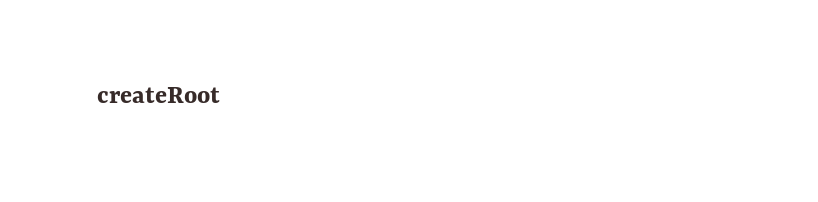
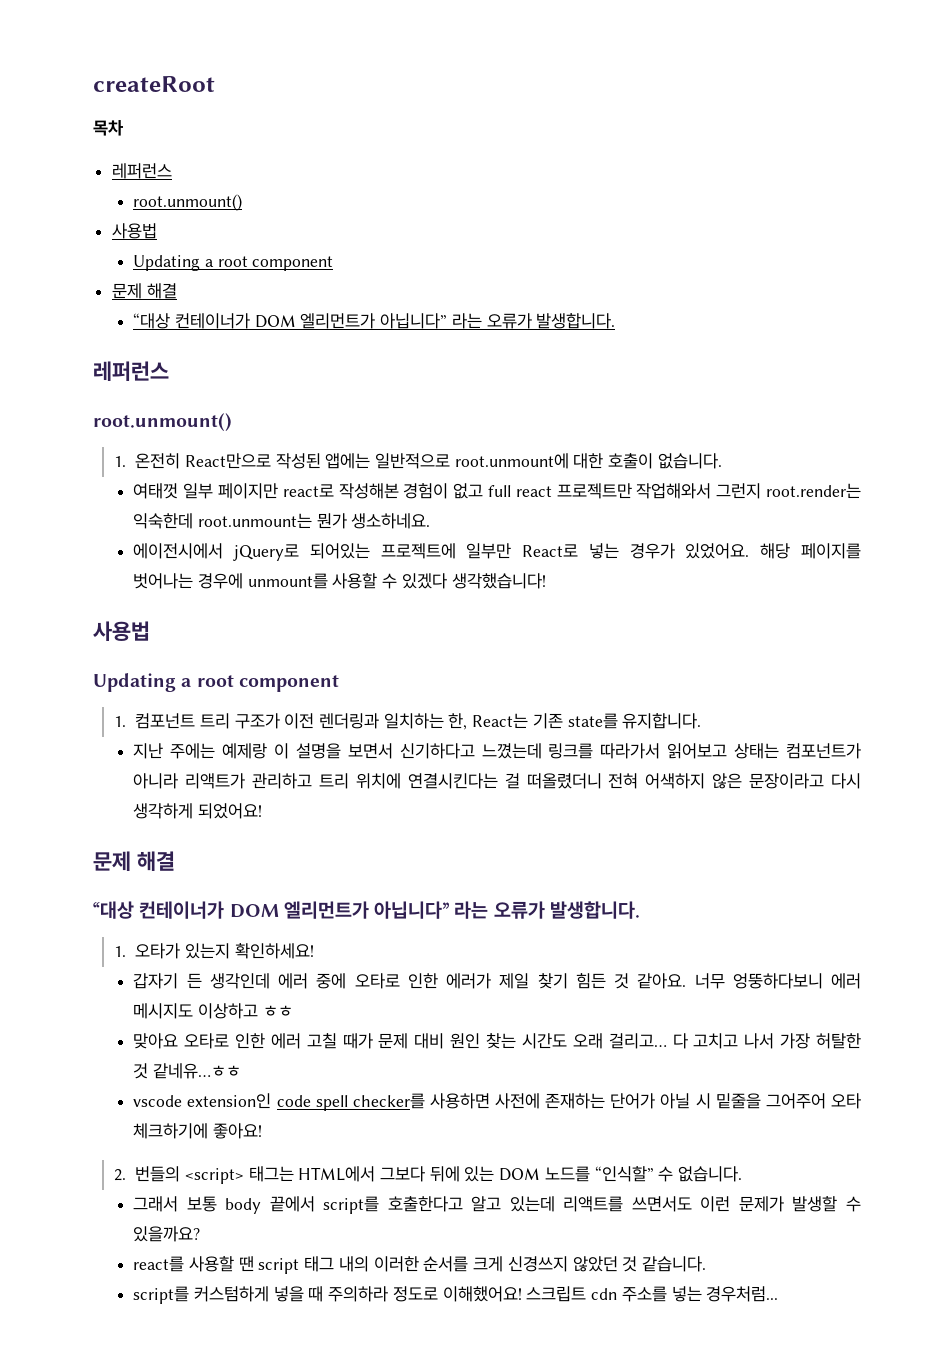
+ 목차
+ 레퍼런스
+ root.unmount()
+ 사용법
+ Updating a root component
+ 문제 해결
+ “대상 컨테이너가 DOM 엘리먼트가 아닙니다” 라는 오류가 발생합니다.
+ 레퍼런스
+ root.unmount()
+ 1. 온전히 React만으로 작성된 앱에는 일반적으로 root.unmount에 대한 호출이 없습니다.
+ 여태껏 일부 페이지만 react로 작성해본 경험이 없고 full react 프로젝트만 작업해와서 그런지 root.render는 익숙한데 root.unmount는 뭔가 생소하네요.
+ 에이전시에서 jQuery로 되어있는 프로젝트에 일부만 React로 넣는 경우가 있었어요. 해당 페이지를 벗어나는 경우에 unmount를 사용할 수 있겠다 생각했습니다!
+ 사용법
+ Updating a root component
+ 1. 컴포넌트 트리 구조가 이전 렌더링과 일치하는 한, React는 기존 state를 유지합니다.
+ 지난 주에는 예제랑 이 설명을 보면서 신기하다고 느꼈는데 링크를 따라가서 읽어보고 상태는 컴포넌트가 아니라 리액트가 관리하고 트리 위치에 연결시킨다는 걸 떠올렸더니 전혀 어색하지 않은 문장이라고 다시 생각하게 되었어요!
+ 문제 해결
+ “대상 컨테이너가 DOM 엘리먼트가 아닙니다” 라는 오류가 발생합니다.
+ 1. 오타가 있는지 확인하세요!
+ 갑자기 든 생각인데 에러 중에 오타로 인한 에러가 제일 찾기 힘든 것 같아요. 너무 엉뚱하다보니 에러 메시지도 이상하고 ㅎㅎ
+ 맞아요 오타로 인한 에러 고칠 때가 문제 대비 원인 찾는 시간도 오래 걸리고… 다 고치고 나서 가장 허탈한 것 같네유…ㅎㅎ
+ vscode extension인 code spell checker를 사용하면 사전에 존재하는 단어가 아닐 시 밑줄을 그어주어 오타 체크하기에 좋아요!
+ 2. 번들의 <script> 태그는 HTML에서 그보다 뒤에 있는 DOM 노드를 “인식할” 수 없습니다.
+ 그래서 보통 body 끝에서 script를 호출한다고 알고 있는데 리액트를 쓰면서도 이런 문제가 발생할 수 있을까요?
+ react를 사용할 땐 script 태그 내의 이러한 순서를 크게 신경쓰지 않았던 것 같습니다.
+ script를 커스텀하게 넣을 때 주의하라 정도로 이해했어요! 스크립트 cdn 주소를 넣는 경우처럼...

